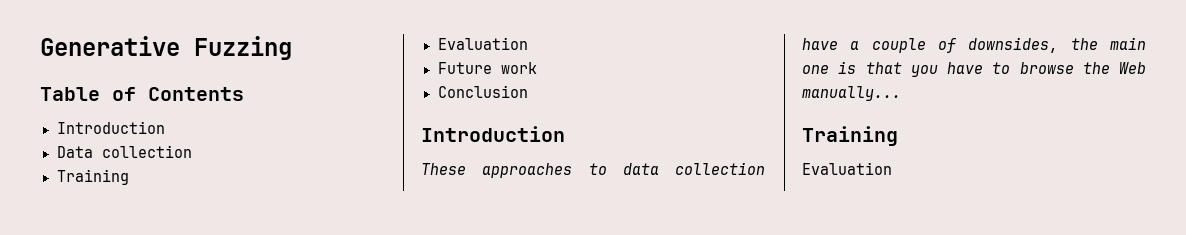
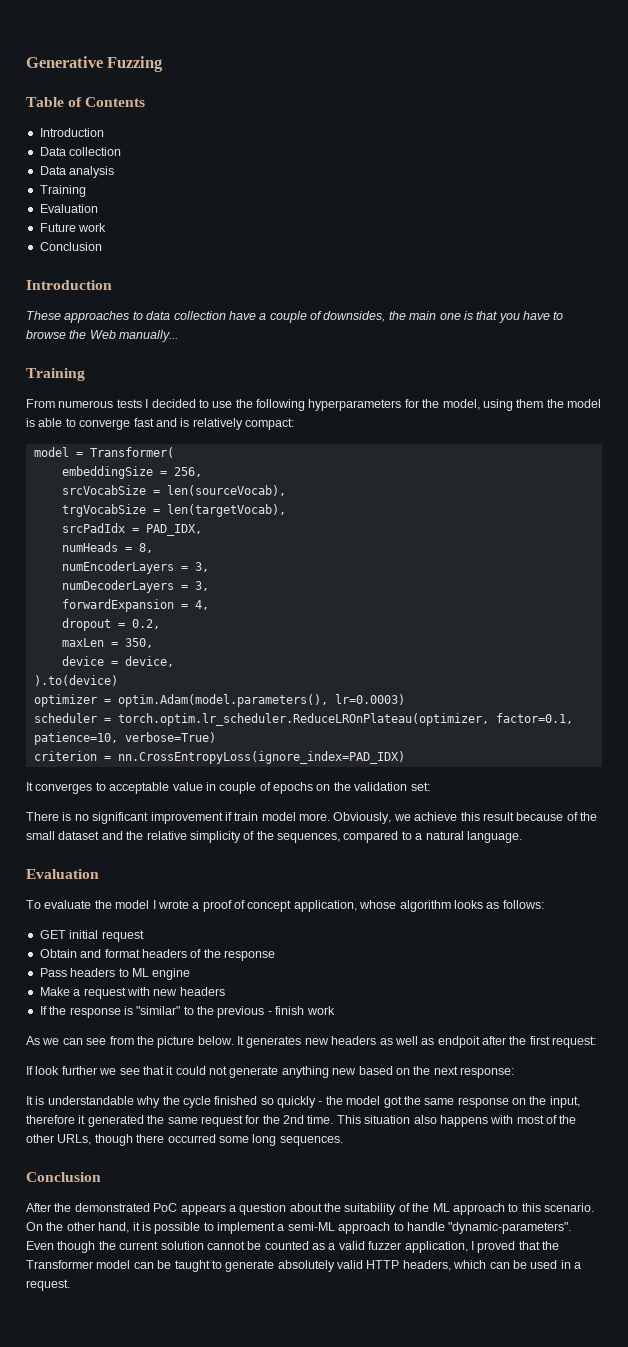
+ Data analysis
  These approaches to data collection have a couple of downsides, the main one is that you have to browse the Web manually...
  Training
+ From numerous tests I decided to use the following hyperparameters for the model, using them the model is able to converge fast and is relatively compact:
+ model = Transformer(
+ embeddingSize = 256,
+ srcVocabSize = len(sourceVocab),
+ trgVocabSize = len(targetVocab),
+ srcPadIdx = PAD_IDX,
+ numHeads = 8,
+ numEncoderLayers = 3,
+ numDecoderLayers = 3,
+ forwardExpansion = 4,
+ dropout = 0.2,
+ maxLen = 350,
+ device = device,
+ ).to(device)
+ optimizer = optim.Adam(model.parameters(), lr=0.0003)
+ scheduler = torch.optim.lr_scheduler.ReduceLROnPlateau(optimizer, factor=0.1, patience=10, verbose=True)
+ criterion = nn.CrossEntropyLoss(ignore_index=PAD_IDX)
+ It converges to acceptable value in couple of epochs on the validation set:
+ There is no significant improvement if train model more. Obviously, we achieve this result because of the small dataset and the relative simplicity of the sequences, compared to a natural language.
  Evaluation
+ To evaluate the model I wrote a proof of concept application, whose algorithm looks as follows:
+ GET initial request
+ Obtain and format headers of the response
+ Pass headers to ML engine
+ Make a request with new headers
+ If the response is "similar" to the previous - finish work
+ As we can see from the picture below. It generates new headers as well as endpoit after the first request:
+ If look further we see that it could not generate anything new based on the next response:
+ It is understandable why the cycle finished so quickly - the model got the same response on the input, therefore it generated the same request for the 2nd time. This situation also happens with most of the other URLs, though there occurred some long sequences.
+ Conclusion
+ After the demonstrated PoC appears a question about the suitability of the ML approach to this scenario. On the other hand, it is possible to implement a semi-ML approach to handle "dynamic-parameters". Even though the current solution cannot be counted as a valid fuzzer application, I proved that the Transformer model can be taught to generate absolutely valid HTTP headers, which can be used in a request.

